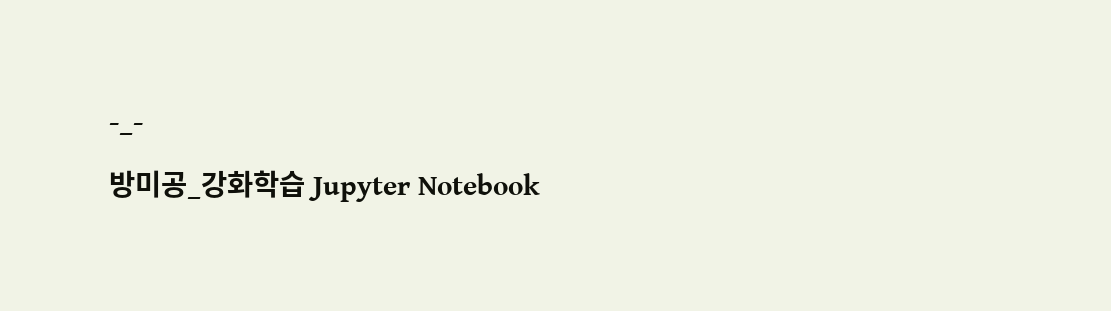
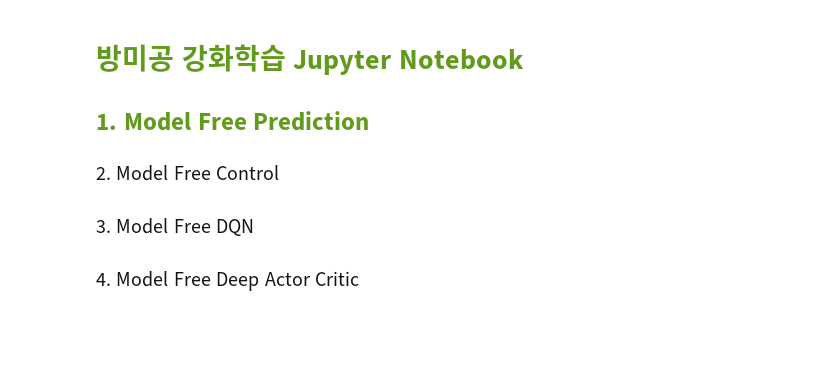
- -_-
- 방미공_강화학습 Jupyter Notebook
+ 방미공 강화학습 Jupyter Notebook
+ 1. Model Free Prediction
+ 2. Model Free Control
+ 3. Model Free DQN
+ 4. Model Free Deep Actor Critic

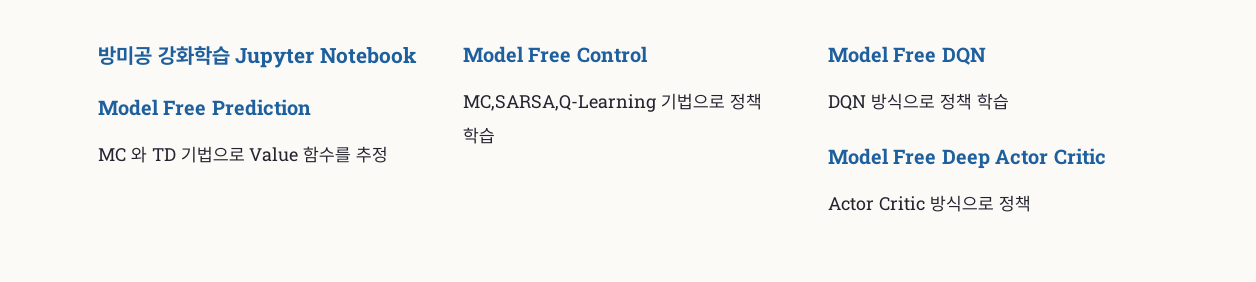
- 1. Model Free Prediction
+ Model Free Prediction
- 2. Model Free Control
+ MC 와 TD 기법으로 Value 함수를 추정
+ Model Free Control
- 3. Model Free DQN
+ MC,SARSA,Q-Learning 기법으로 정책 학습
+ Model Free DQN
- 4. Model Free Deep Actor Critic
+ DQN 방식으로 정책 학습
+ Model Free Deep Actor Critic
+ Actor Critic 방식으로 정책

